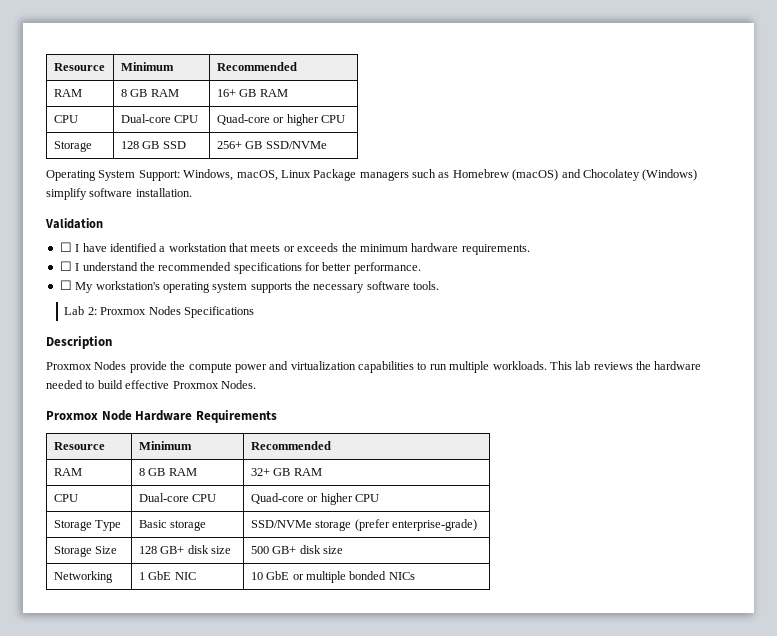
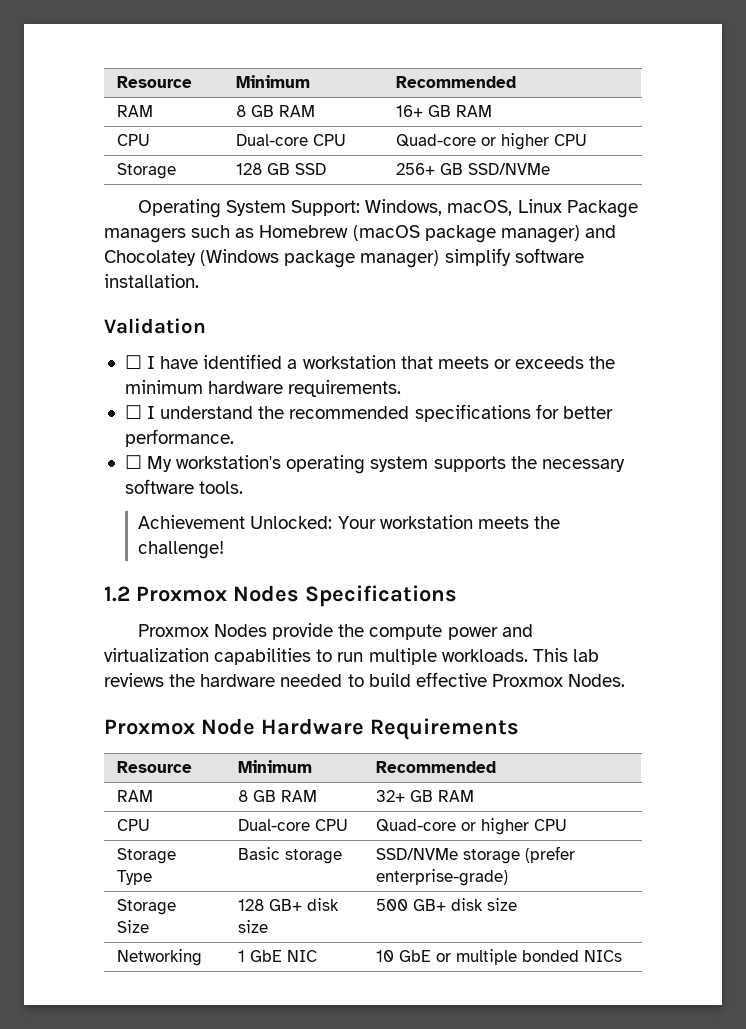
- Operating System Support: Windows, macOS, Linux Package managers such as Homebrew (macOS) and Chocolatey (Windows) simplify software installation.
+ Operating System Support: Windows, macOS, Linux Package managers such as Homebrew (macOS package manager) and Chocolatey (Windows package manager) simplify software installation.
- Lab 2: Proxmox Nodes Specifications
+ Achievement Unlocked: Your workstation meets the challenge!
+ 1.2 Proxmox Nodes Specifications
- Description

